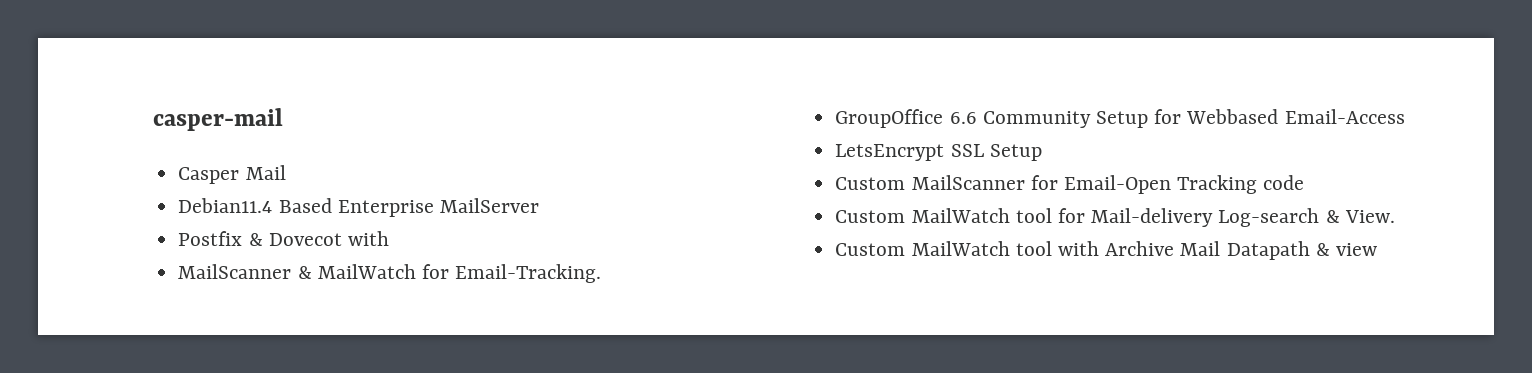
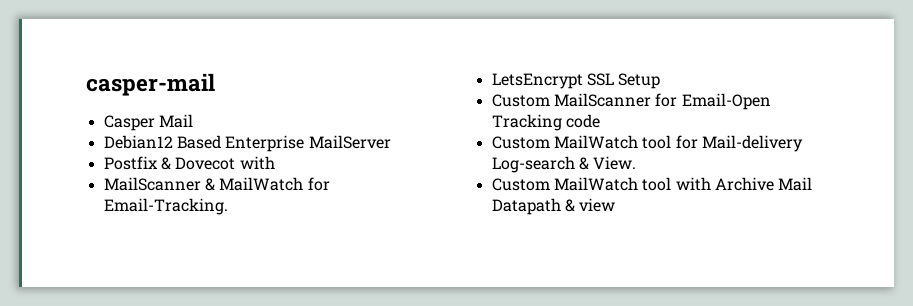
- Debian11.4 Based Enterprise MailServer
+ Debian12 Based Enterprise MailServer
- GroupOffice 6.6 Community Setup for Webbased Email-Access

